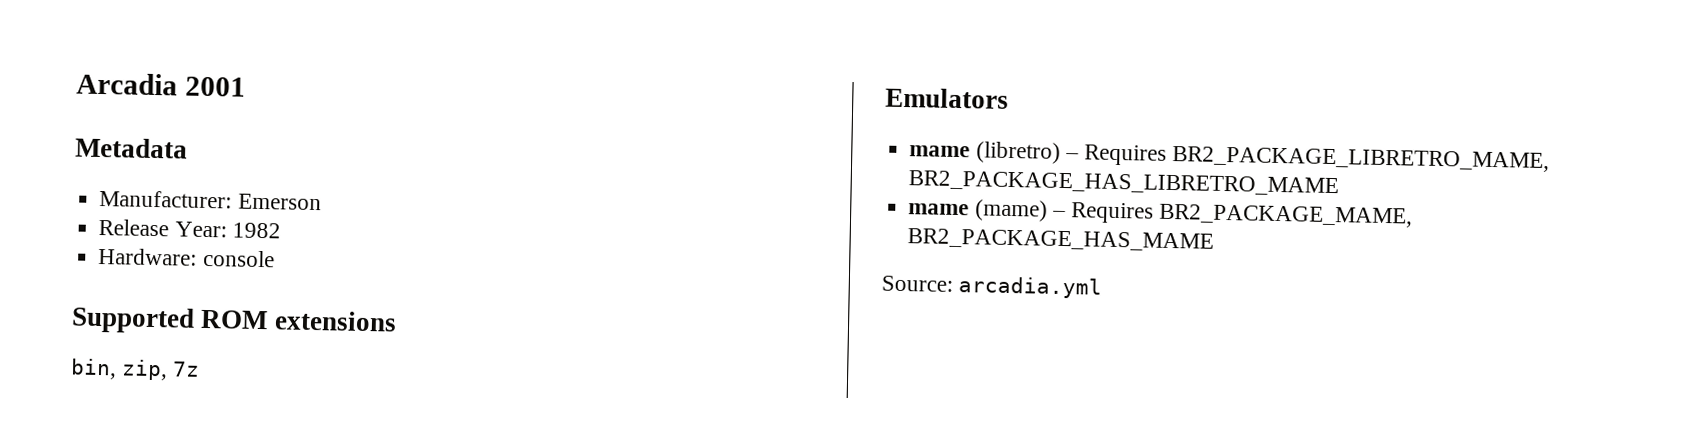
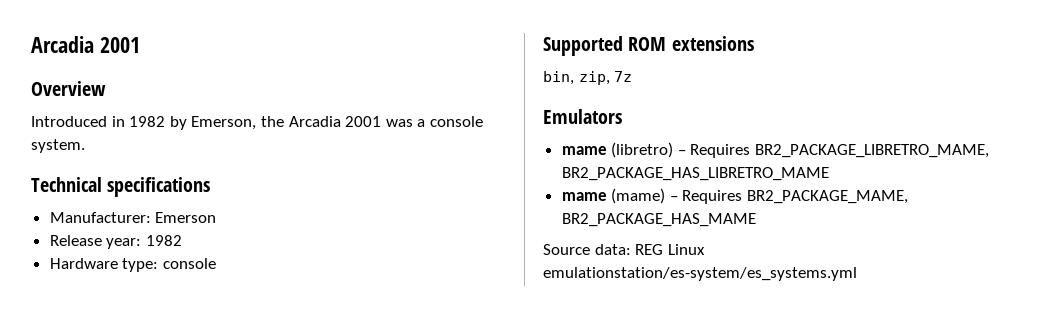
- Metadata
+ Overview
+ Introduced in 1982 by Emerson, the Arcadia 2001 was a console system.
+ Technical specifications
- Release Year: 1982
+ Release year: 1982
- Hardware: console
+ Hardware type: console
- Source: arcadia.yml
+ Source data: REG Linux emulationstation/es-system/es_systems.yml

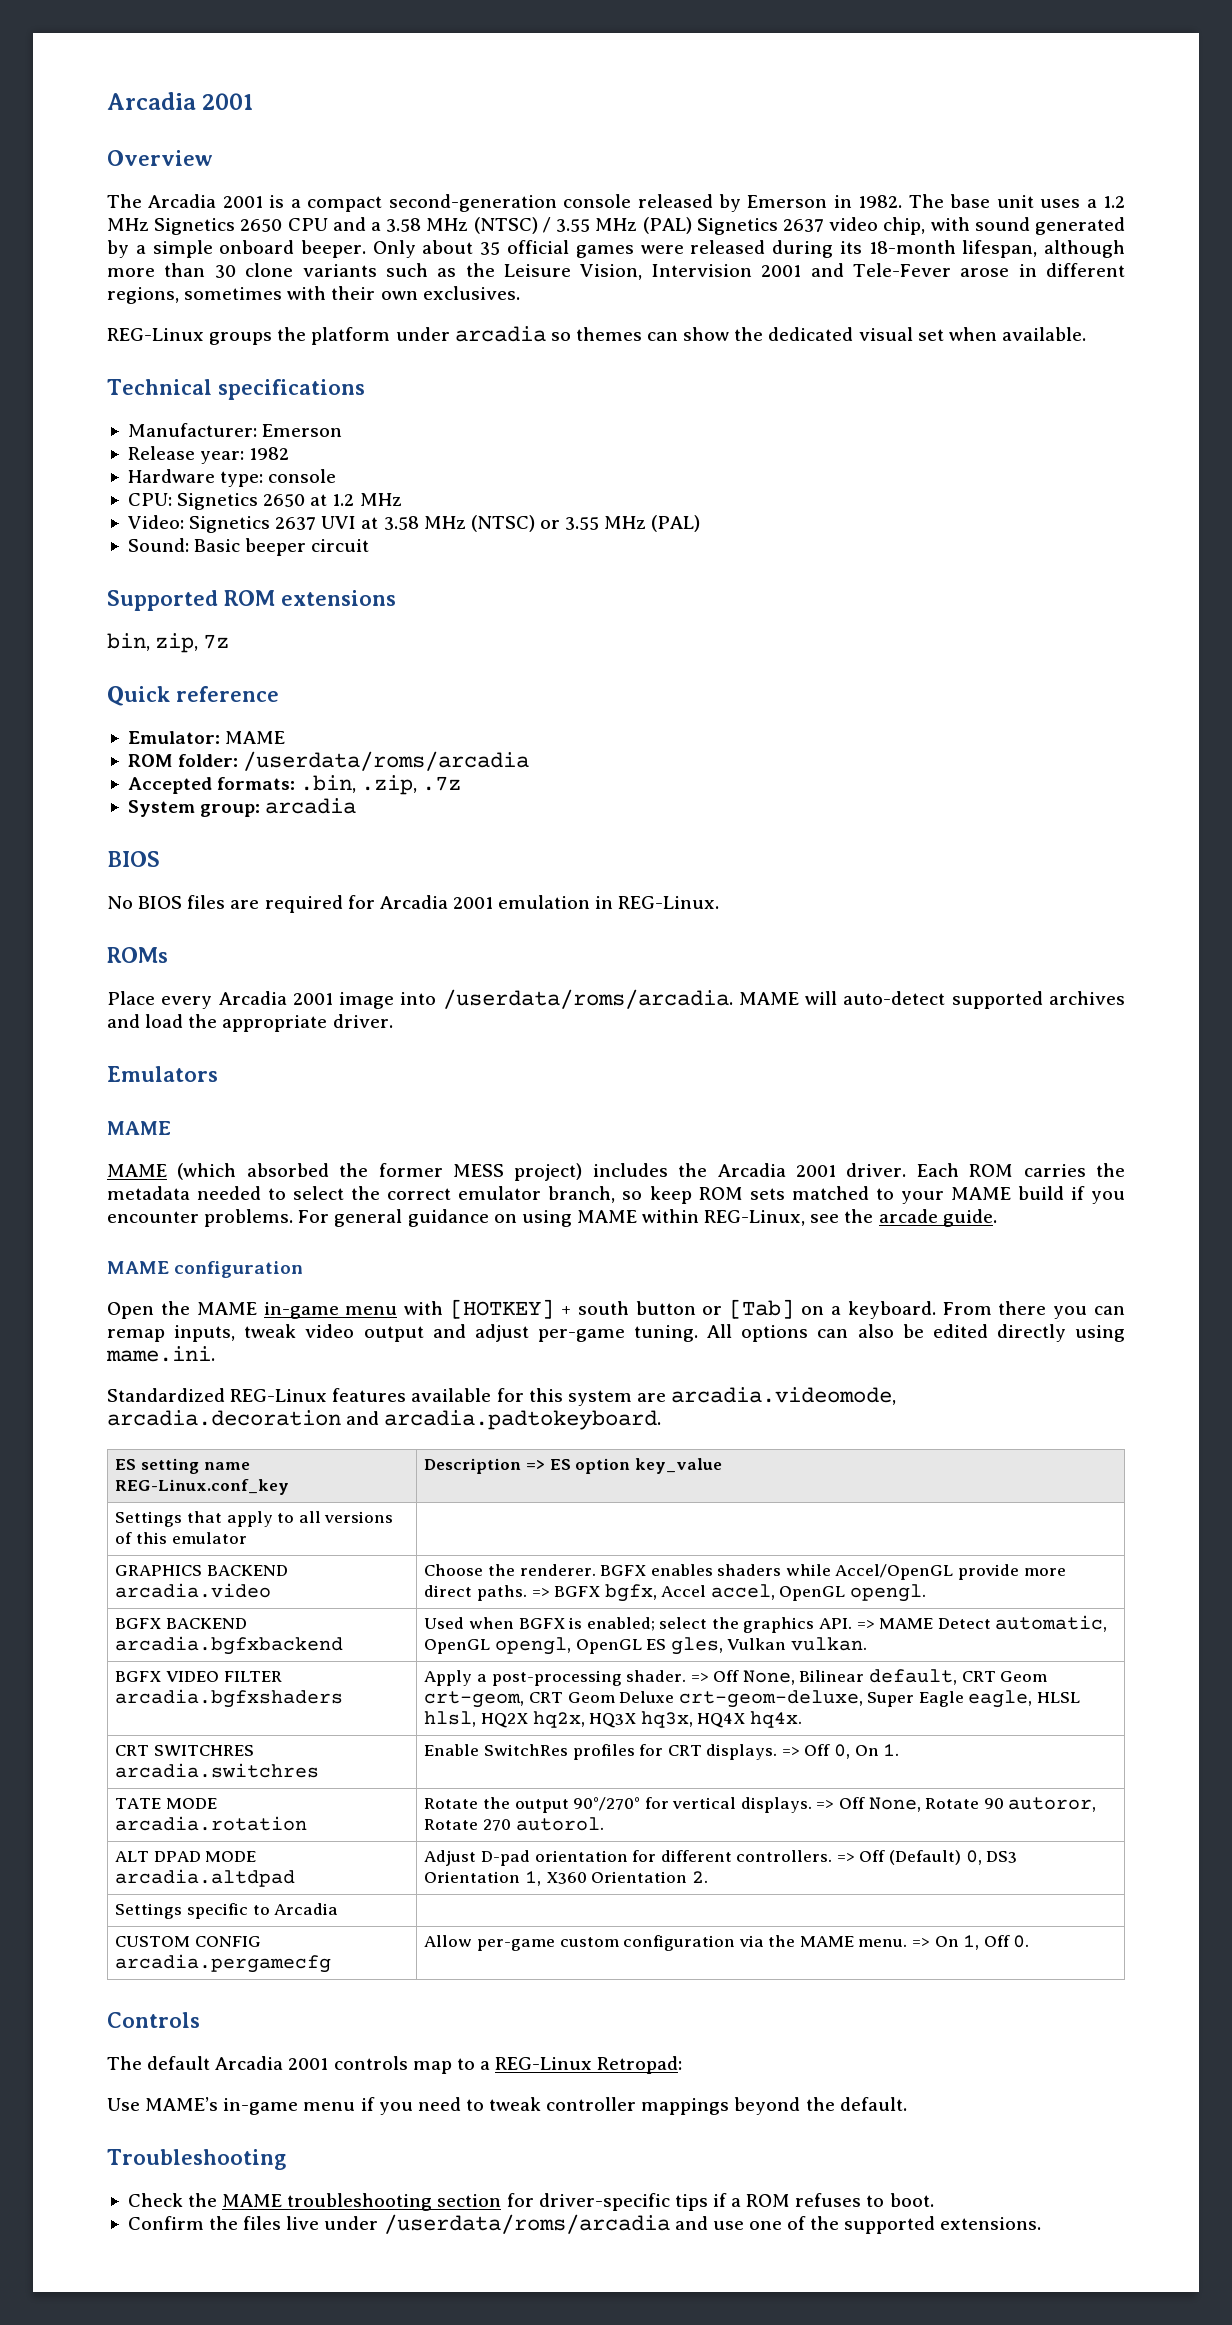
- Introduced in 1982 by Emerson, the Arcadia 2001 was a console system.
+ The Arcadia 2001 is a compact second-generation console released by Emerson in 1982. The base unit uses a 1.2 MHz Signetics 2650 CPU and a 3.58 MHz (NTSC) / 3.55 MHz (PAL) Signetics 2637 video chip, with sound generated by a simple onboard beeper. Only about 35 official games were released during its 18-month lifespan, although more than 30 clone variants such as the Leisure Vision, Intervision 2001 and Tele-Fever arose in different regions, sometimes with their own exclusives.
+ REG-Linux groups the platform under arcadia so themes can show the dedicated visual set when available.
+ CPU: Signetics 2650 at 1.2 MHz
+ Video: Signetics 2637 UVI at 3.58 MHz (NTSC) or 3.55 MHz (PAL)
+ Sound: Basic beeper circuit
+ Quick reference
+ Emulator: MAME
+ ROM folder: /userdata/roms/arcadia
+ Accepted formats: .bin, .zip, .7z
+ System group: arcadia
+ BIOS
+ No BIOS files are required for Arcadia 2001 emulation in REG-Linux.
+ ROMs
+ Place every Arcadia 2001 image into /userdata/roms/arcadia. MAME will auto-detect supported archives and load the appropriate driver.
  Emulators
- mame (libretro) – Requires BR2_PACKAGE_LIBRETRO_MAME, BR2_PACKAGE_HAS_LIBRETRO_MAME
- mame (mame) – Requires BR2_PACKAGE_MAME, BR2_PACKAGE_HAS_MAME
- Source data: REG Linux emulationstation/es-system/es_systems.yml
+ MAME
+ MAME (which absorbed the former MESS project) includes the Arcadia 2001 driver. Each ROM carries the metadata needed to select the correct emulator branch, so keep ROM sets matched to your MAME build if you encounter problems. For general guidance on using MAME within REG-Linux, see the arcade guide.
+ MAME configuration
+ Open the MAME in-game menu with [HOTKEY] + south button or [Tab] on a keyboard. From there you can remap inputs, tweak video output and adjust per-game tuning. All options can also be edited directly using mame.ini.
+ Standardized REG-Linux features available for this system are arcadia.videomode, arcadia.decoration and arcadia.padtokeyboard.
+ ES setting name REG-Linux.conf_key | Description => ES option key_value
+ Settings that apply to all versions of this emulator |
+ GRAPHICS BACKEND arcadia.video | Choose the renderer. BGFX enables shaders while Accel/OpenGL provide more direct paths. => BGFX bgfx, Accel accel, OpenGL opengl.
+ BGFX BACKEND arcadia.bgfxbackend | Used when BGFX is enabled; select the graphics API. => MAME Detect automatic, OpenGL opengl, OpenGL ES gles, Vulkan vulkan.
+ BGFX VIDEO FILTER arcadia.bgfxshaders | Apply a post-processing shader. => Off None, Bilinear default, CRT Geom crt-geom, CRT Geom Deluxe crt-geom-deluxe, Super Eagle eagle, HLSL hlsl, HQ2X hq2x, HQ3X hq3x, HQ4X hq4x.
+ CRT SWITCHRES arcadia.switchres | Enable SwitchRes profiles for CRT displays. => Off 0, On 1.
+ TATE MODE arcadia.rotation | Rotate the output 90°/270° for vertical displays. => Off None, Rotate 90 autoror, Rotate 270 autorol.
+ ALT DPAD MODE arcadia.altdpad | Adjust D-pad orientation for different controllers. => Off (Default) 0, DS3 Orientation 1, X360 Orientation 2.
+ Settings specific to Arcadia |
+ CUSTOM CONFIG arcadia.pergamecfg | Allow per-game custom configuration via the MAME menu. => On 1, Off 0.
+ Controls
+ The default Arcadia 2001 controls map to a REG-Linux Retropad:
+ Use MAME’s in-game menu if you need to tweak controller mappings beyond the default.
+ Troubleshooting
+ Check the MAME troubleshooting section for driver-specific tips if a ROM refuses to boot.
+ Confirm the files live under /userdata/roms/arcadia and use one of the supported extensions.

